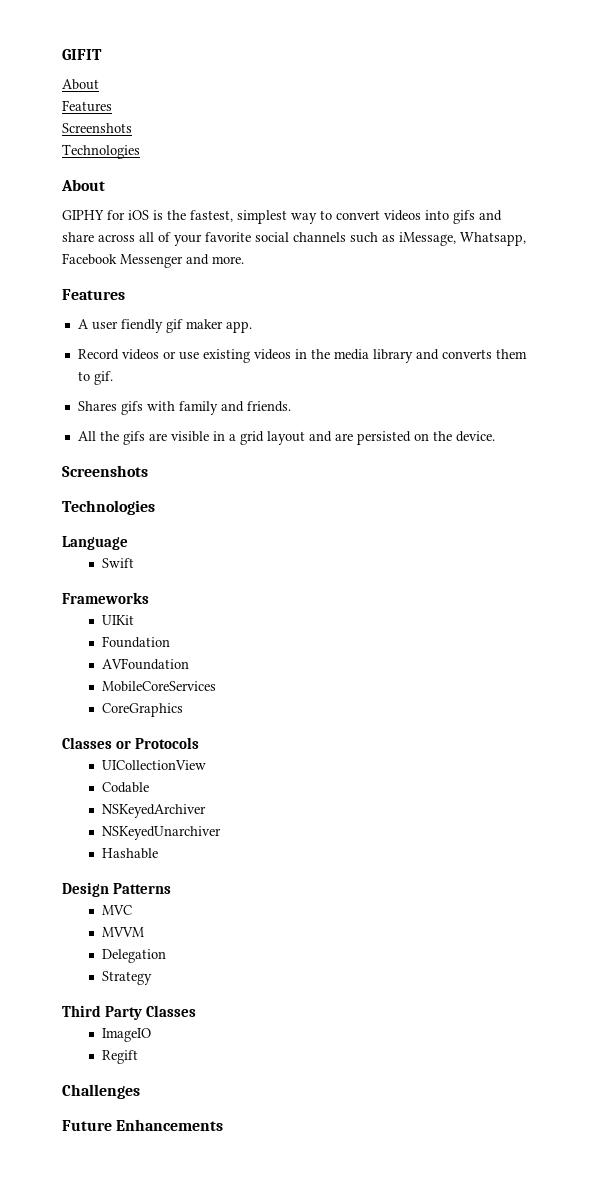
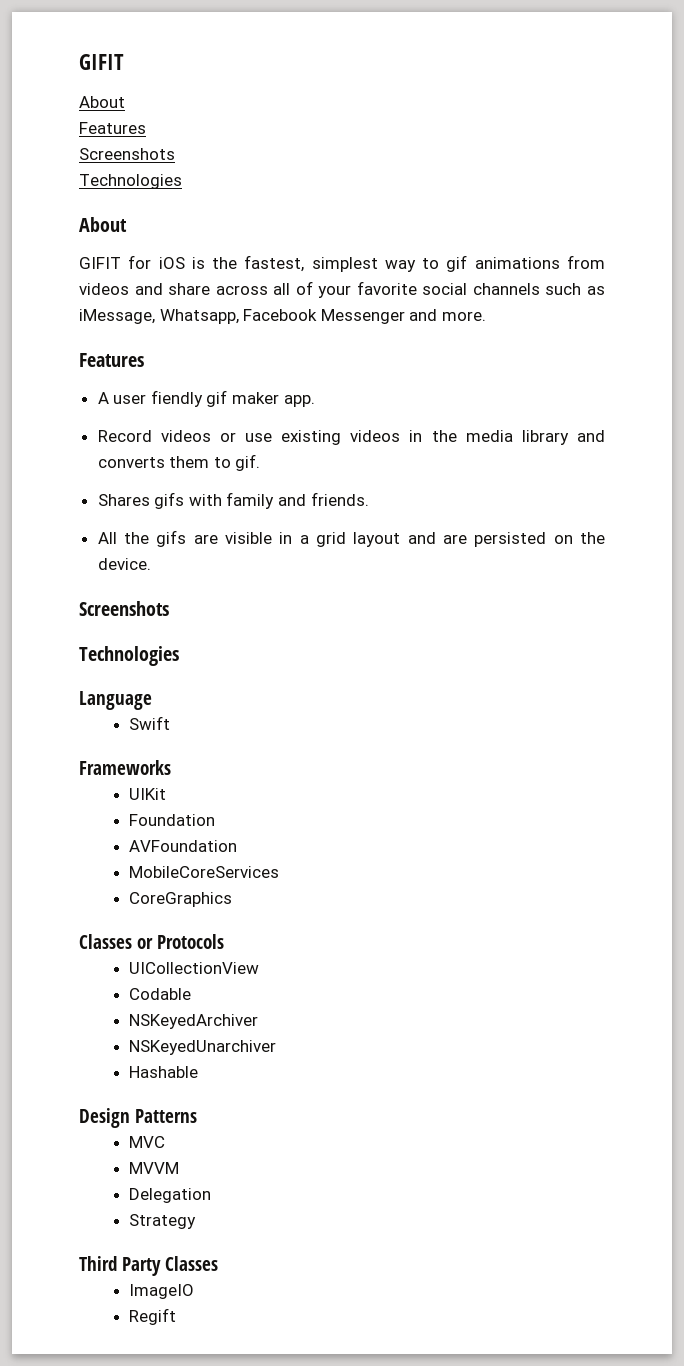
- GIPHY for iOS is the fastest, simplest way to convert videos into gifs and share across all of your favorite social channels such as iMessage, Whatsapp, Facebook Messenger and more.
+ GIFIT for iOS is the fastest, simplest way to gif animations from videos and share across all of your favorite social channels such as iMessage, Whatsapp, Facebook Messenger and more.
- Challenges
- Future Enhancements

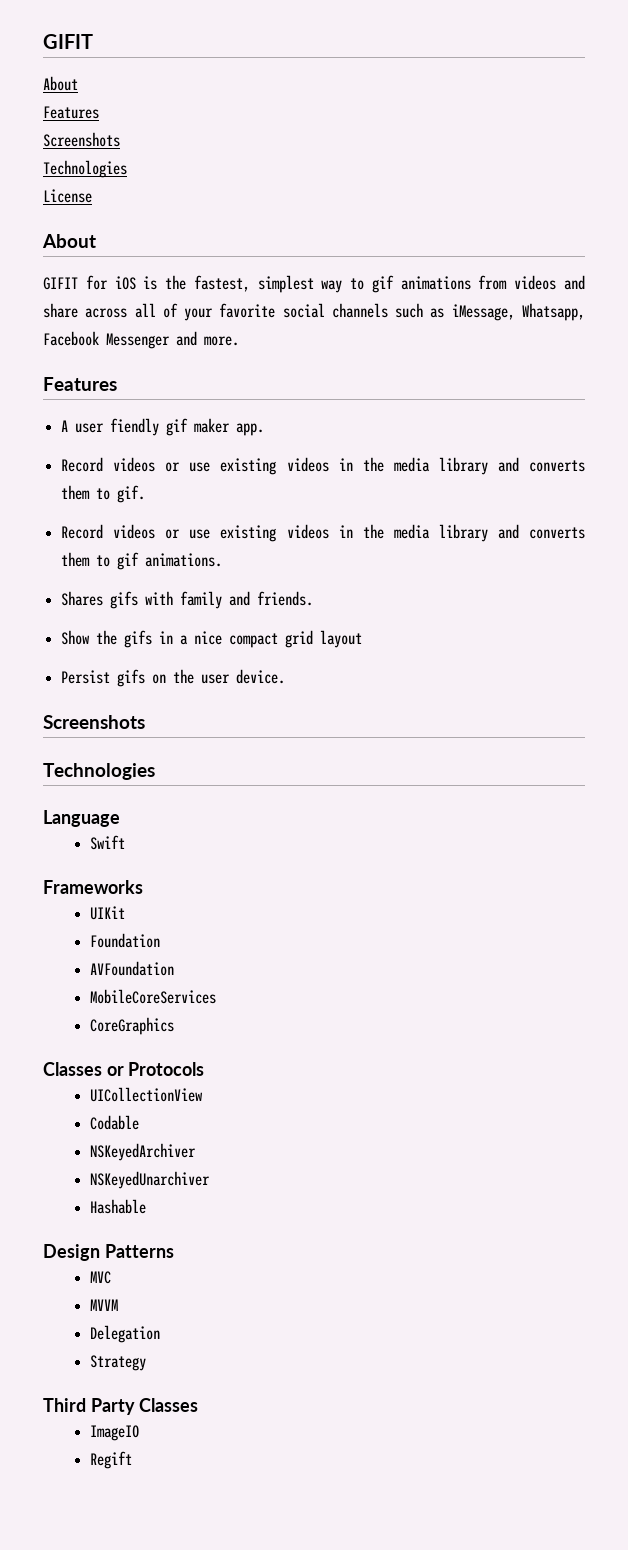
+ License
+ Record videos or use existing videos in the media library and converts them to gif animations.
- All the gifs are visible in a grid layout and are persisted on the device.
+ Show the gifs in a nice compact grid layout
+ Persist gifs on the user device.

